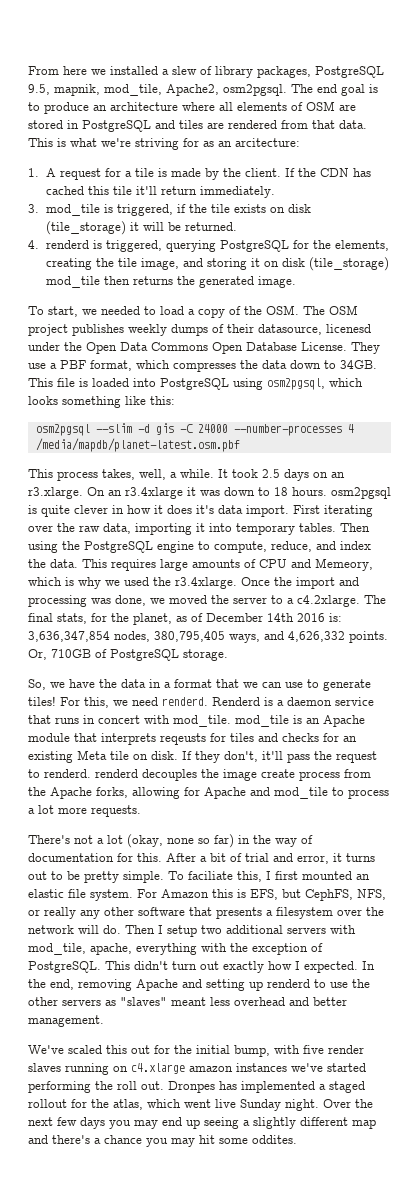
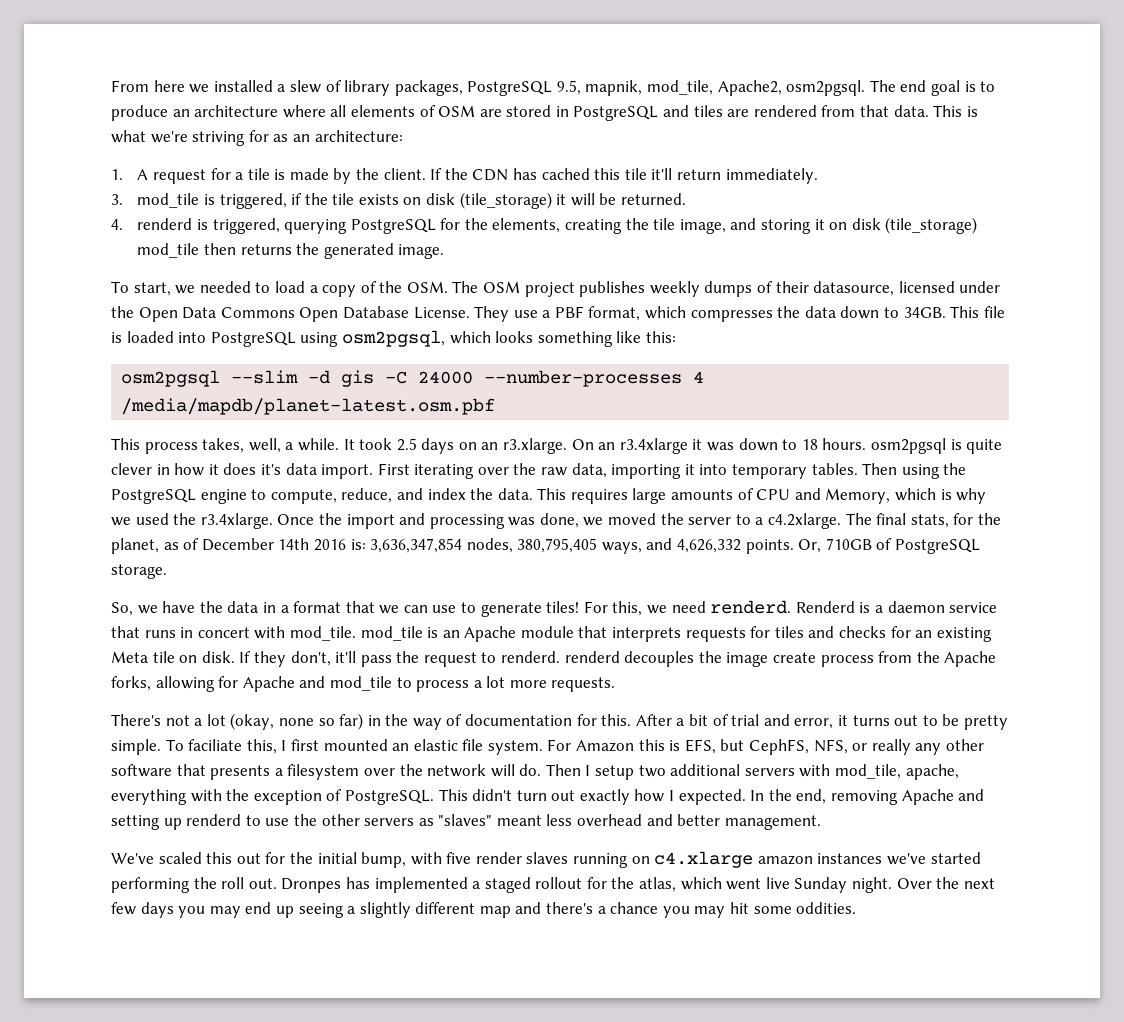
- This is what we're striving for as an arcitecture:
+ This is what we're striving for as an architecture:
- To start, we needed to load a copy of the OSM. The OSM project publishes weekly dumps of their datasource, licenesd under the Open Data Commons Open Database License.
+ To start, we needed to load a copy of the OSM. The OSM project publishes weekly dumps of their datasource, licensed under the Open Data Commons Open Database License.
- This requires large amounts of CPU and Memeory, which is why we used the r3.4xlarge. Once the import and processing was done, we moved the server to a c4.2xlarge. The final stats, for the planet, as of December 14th 2016 is: 3,636,347,854 nodes, 380,795,405 ways, and 4,626,332 points.
+ This requires large amounts of CPU and Memory, which is why we used the r3.4xlarge. Once the import and processing was done, we moved the server to a c4.2xlarge. The final stats, for the planet, as of December 14th 2016 is: 3,636,347,854 nodes, 380,795,405 ways, and 4,626,332 points.
- Renderd is a daemon service that runs in concert with mod_tile. mod_tile is an Apache module that interprets reqeusts for tiles and checks for an existing Meta tile on disk.
+ Renderd is a daemon service that runs in concert with mod_tile. mod_tile is an Apache module that interprets requests for tiles and checks for an existing Meta tile on disk.
- Over the next few days you may end up seeing a slightly different map and there's a chance you may hit some oddites.
+ Over the next few days you may end up seeing a slightly different map and there's a chance you may hit some oddities.

